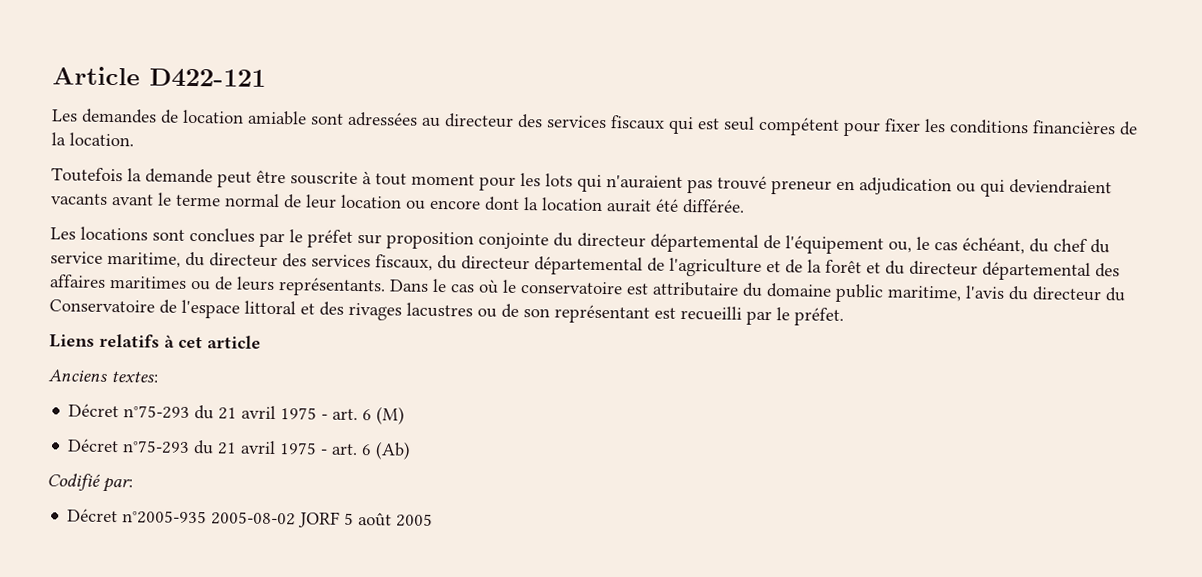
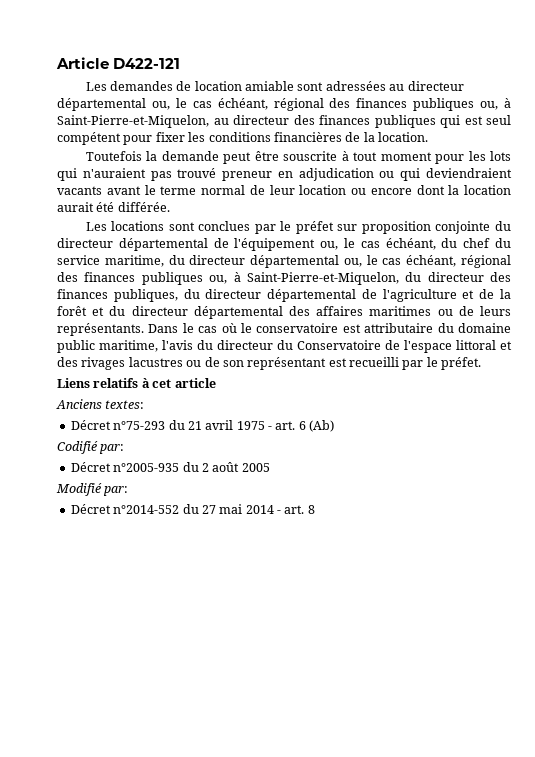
- Les demandes de location amiable sont adressées au directeur des services fiscaux qui est seul compétent pour fixer les conditions financières de la location.
+ Les demandes de location amiable sont adressées au directeur départemental ou, le cas échéant, régional des finances publiques ou, à Saint-Pierre-et-Miquelon, au directeur des finances publiques qui est seul compétent pour fixer les conditions financières de la location.
- Les locations sont conclues par le préfet sur proposition conjointe du directeur départemental de l'équipement ou, le cas échéant, du chef du service maritime, du directeur des services fiscaux, du directeur départemental de l'agriculture et de la forêt et du directeur départemental des affaires maritimes ou de leurs représentants.
+ Les locations sont conclues par le préfet sur proposition conjointe du directeur départemental de l'équipement ou, le cas échéant, du chef du service maritime, du directeur départemental ou, le cas échéant, régional des finances publiques ou, à Saint-Pierre-et-Miquelon, du directeur des finances publiques, du directeur départemental de l'agriculture et de la forêt et du directeur départemental des affaires maritimes ou de leurs représentants.
- Décret n°75-293 du 21 avril 1975 - art. 6 (M)
- Décret n°2005-935 2005-08-02 JORF 5 août 2005
+ Décret n°2005-935 du 2 août 2005
+ Modifié par:
+ Décret n°2014-552 du 27 mai 2014 - art. 8

